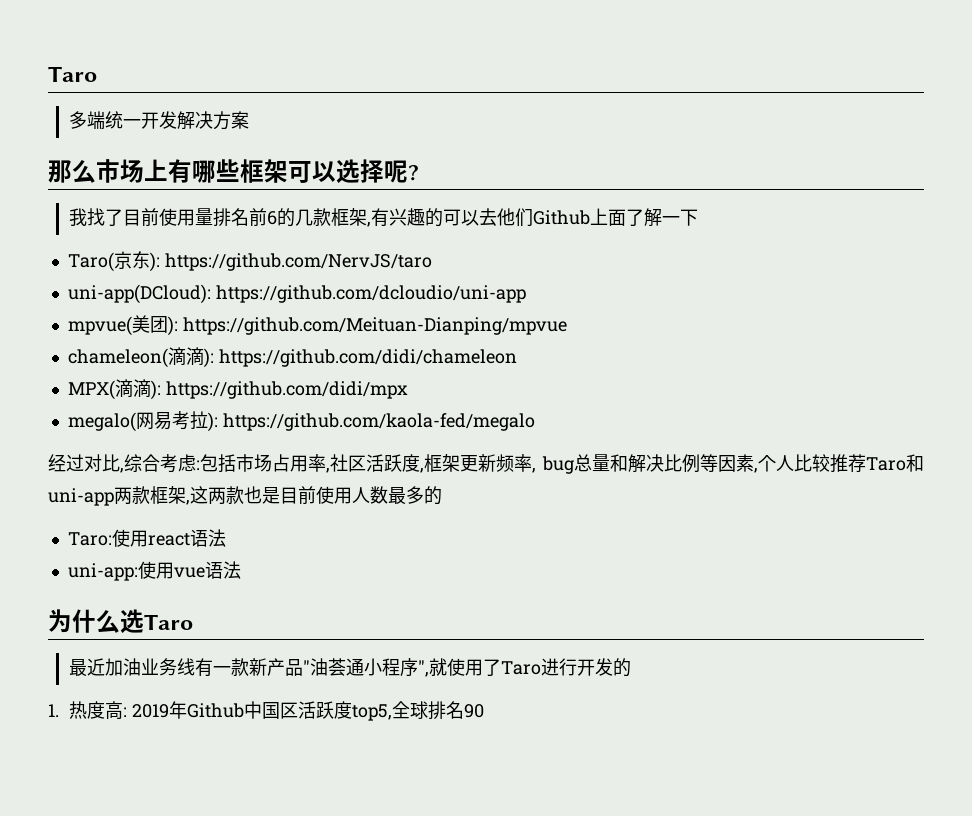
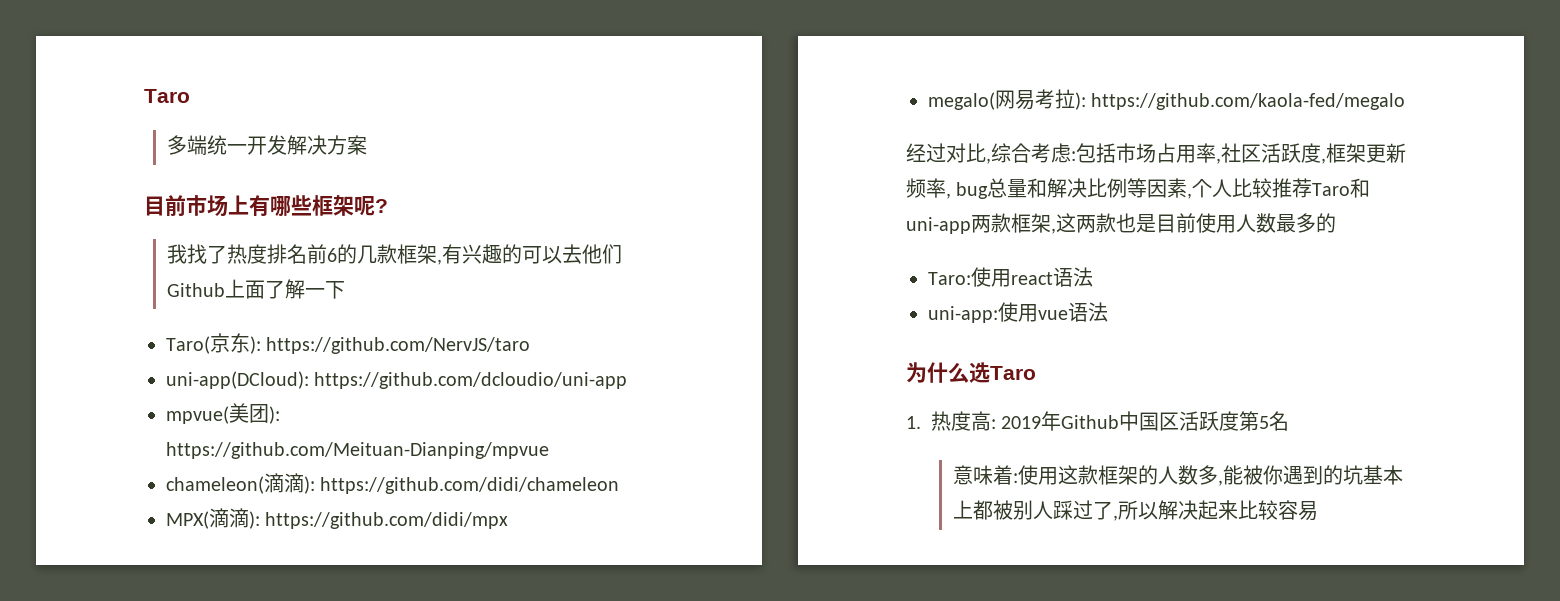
- 那么市场上有哪些框架可以选择呢?
+ 目前市场上有哪些框架呢?
- 我找了目前使用量排名前6的几款框架,有兴趣的可以去他们Github上面了解一下
+ 我找了热度排名前6的几款框架,有兴趣的可以去他们Github上面了解一下
- 最近加油业务线有一款新产品"油荟通小程序",就使用了Taro进行开发的
- 1.热度高: 2019年Github中国区活跃度top5,全球排名90
+ 1.热度高: 2019年Github中国区活跃度第5名
+ 意味着:使用这款框架的人数多,能被你遇到的坑基本上都被别人踩过了,所以解决起来比较容易

